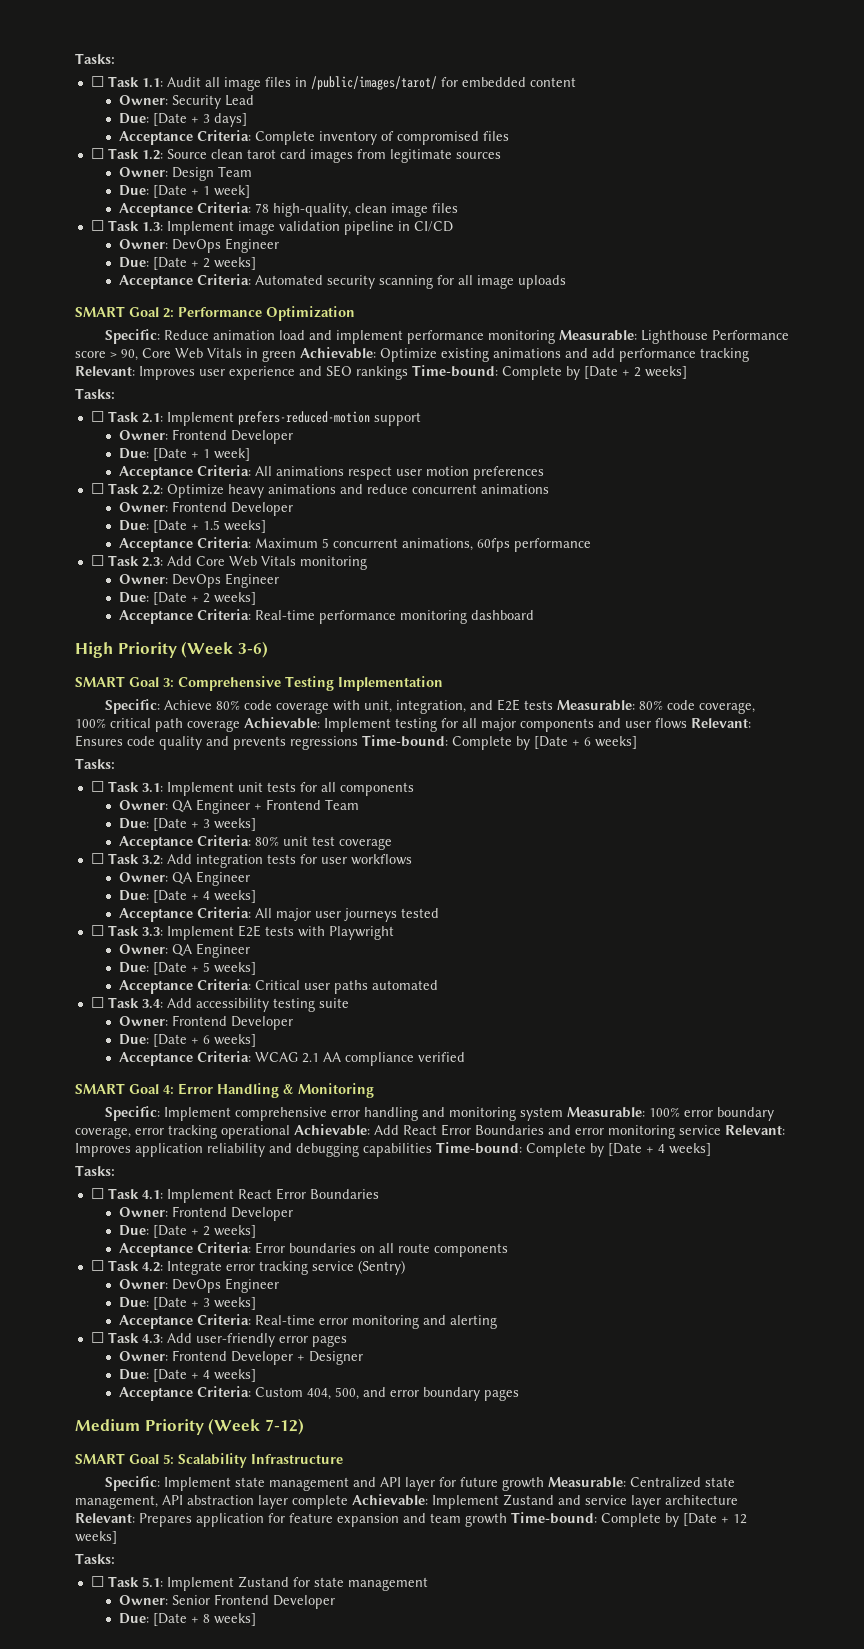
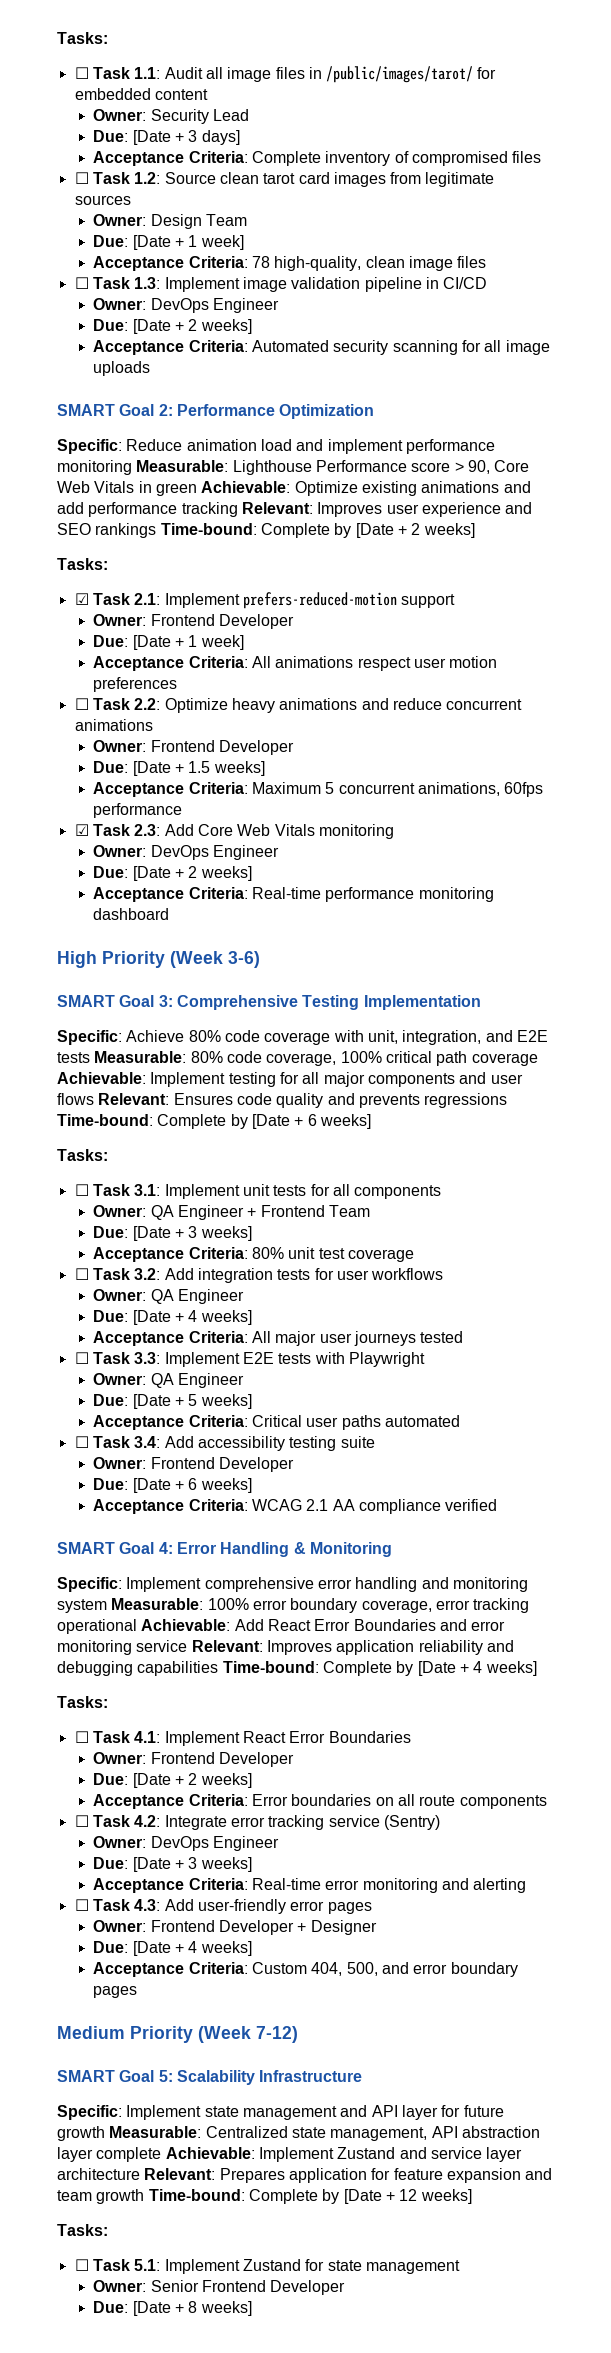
- ☐ Task 2.1: Implement prefers-reduced-motion support
+ ☑ Task 2.1: Implement prefers-reduced-motion support
- ☐ Task 2.3: Add Core Web Vitals monitoring
+ ☑ Task 2.3: Add Core Web Vitals monitoring

